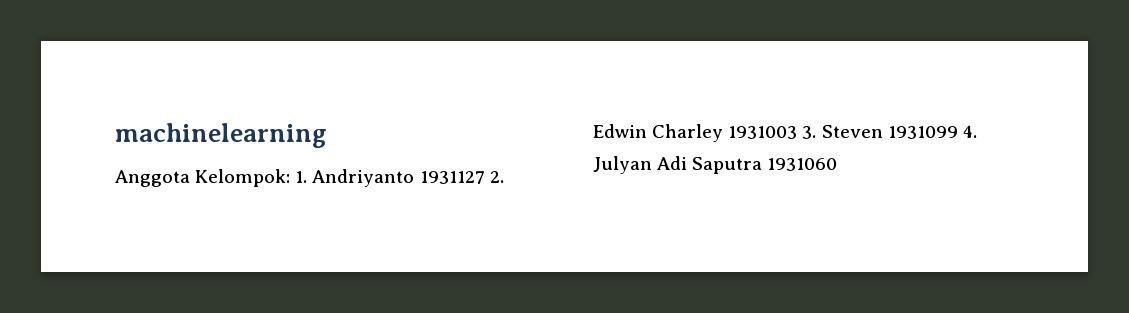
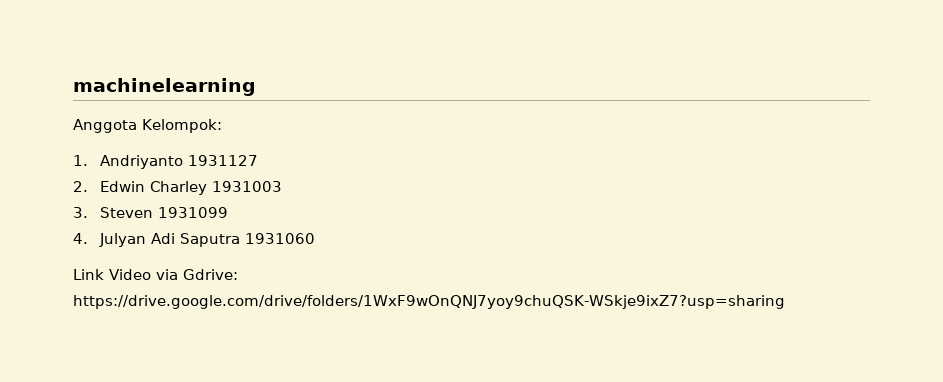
- Anggota Kelompok: 1. Andriyanto 1931127 2. Edwin Charley 1931003 3. Steven 1931099 4. Julyan Adi Saputra 1931060
+ Anggota Kelompok:
+ 1. Andriyanto 1931127
+ 2. Edwin Charley 1931003
+ 3. Steven 1931099
+ 4. Julyan Adi Saputra 1931060
+ Link Video via Gdrive: https://drive.google.com/drive/folders/1WxF9wOnQNJ7yoy9chuQSK-WSkje9ixZ7?usp=sharing

